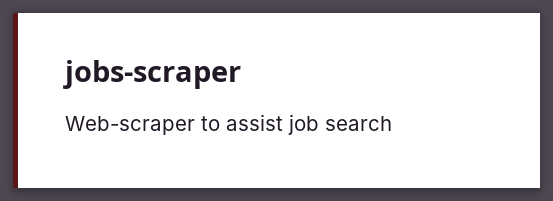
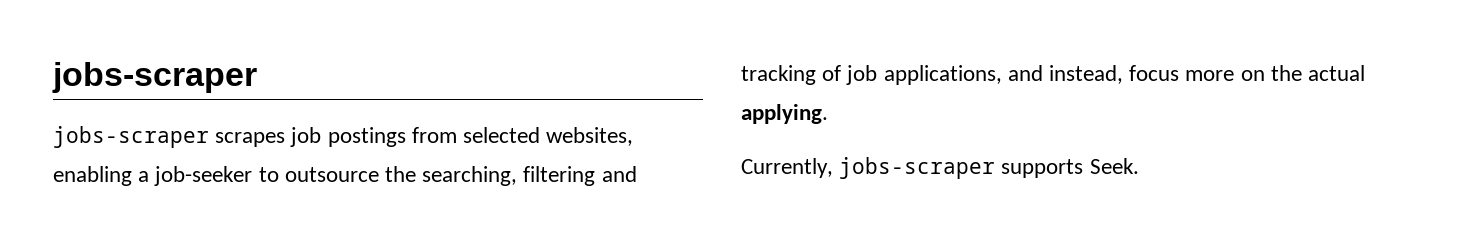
- Web-scraper to assist job search
+ jobs-scraper scrapes job postings from selected websites, enabling a job-seeker to outsource the searching, filtering and tracking of job applications, and instead, focus more on the actual applying.
+ Currently, jobs-scraper supports Seek.

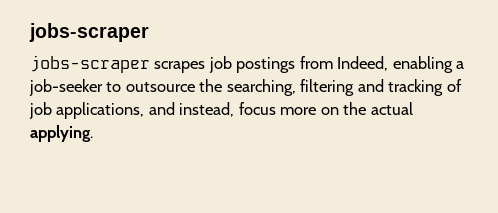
- jobs-scraper scrapes job postings from selected websites, enabling a job-seeker to outsource the searching, filtering and tracking of job applications, and instead, focus more on the actual applying.
+ jobs-scraper scrapes job postings from Indeed, enabling a job-seeker to outsource the searching, filtering and tracking of job applications, and instead, focus more on the actual applying.
- Currently, jobs-scraper supports Seek.

